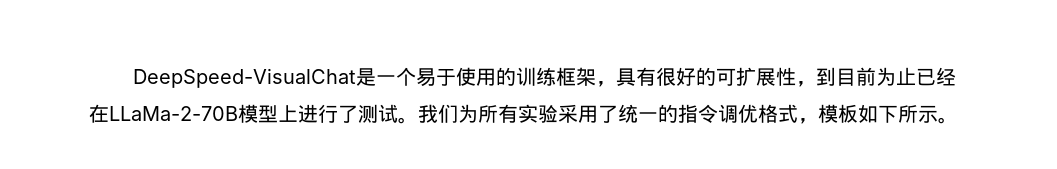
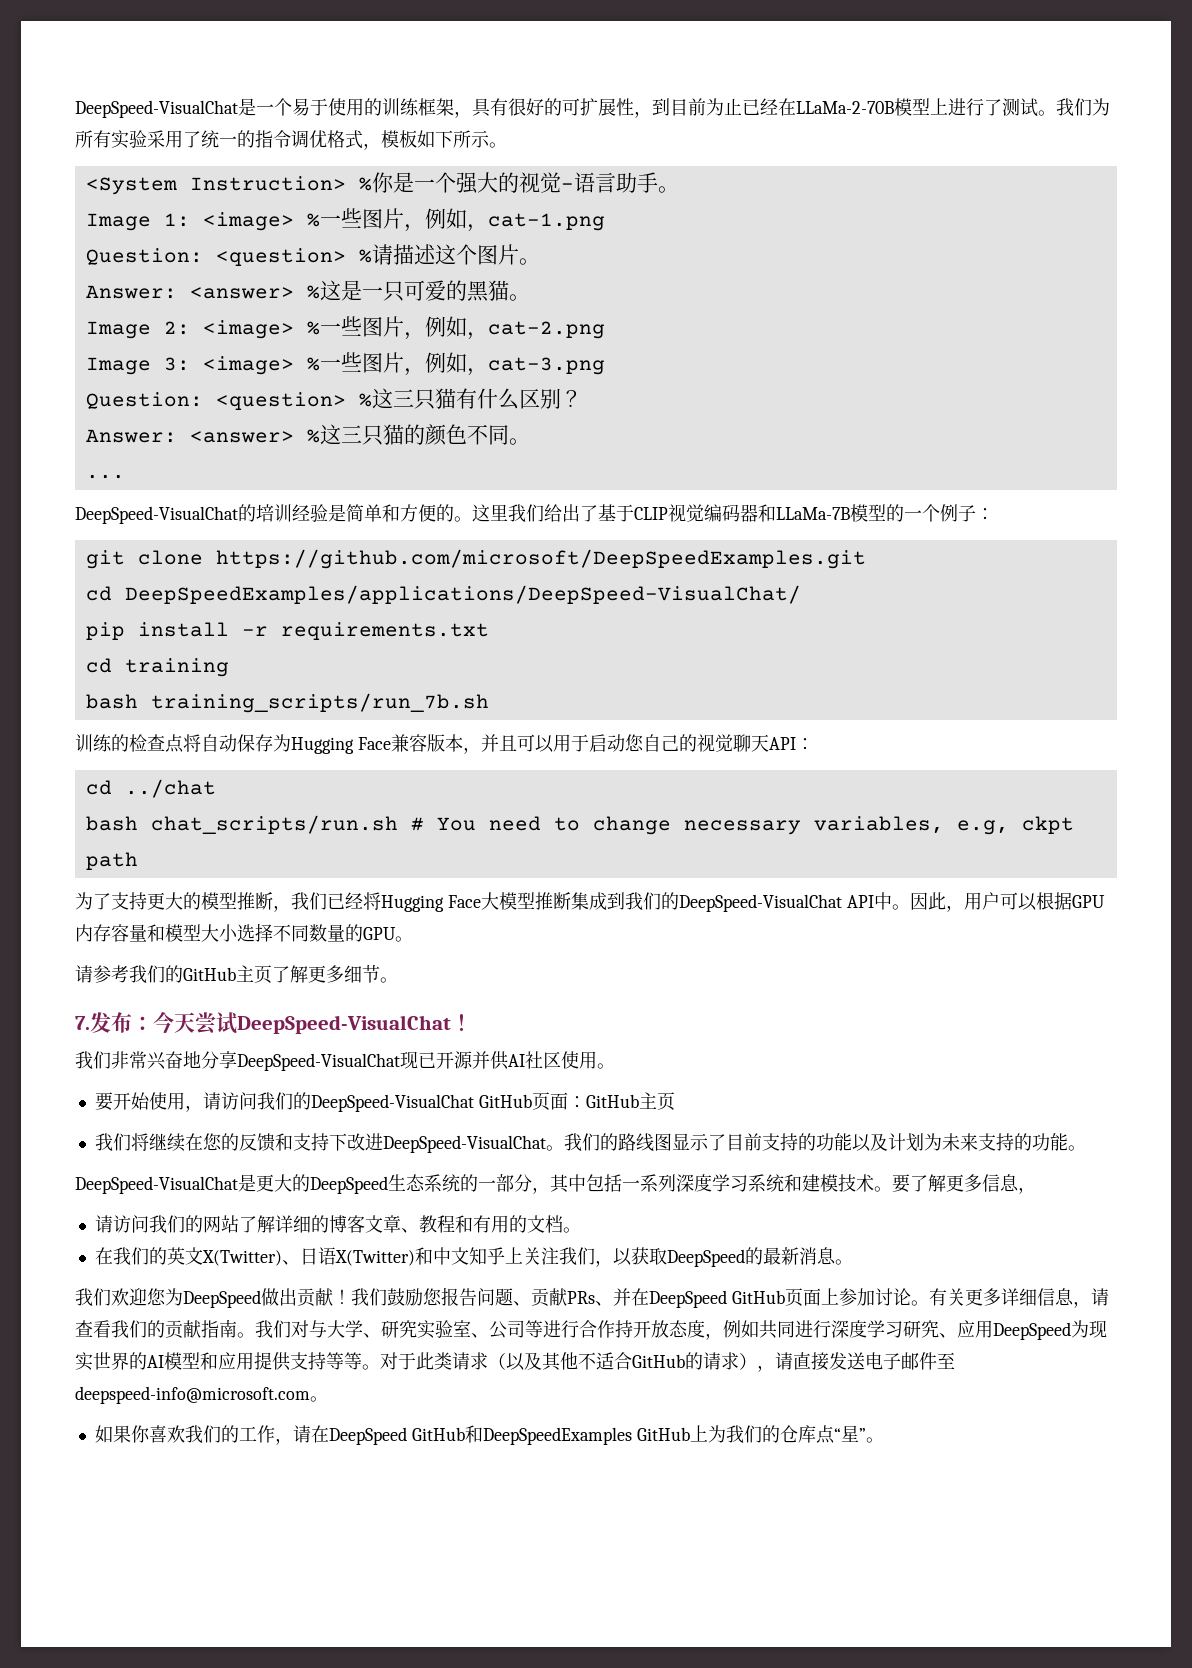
+ <System Instruction> %你是一个强大的视觉-语言助手。
+ Image 1: <image> %一些图片，例如，cat-1.png
+ Question: <question> %请描述这个图片。
+ Answer: <answer> %这是一只可爱的黑猫。
+ Image 2: <image> %一些图片，例如，cat-2.png
+ Image 3: <image> %一些图片，例如，cat-3.png
+ Question: <question> %这三只猫有什么区别？
+ Answer: <answer> %这三只猫的颜色不同。
+ ...
+ DeepSpeed-VisualChat的培训经验是简单和方便的。这里我们给出了基于CLIP视觉编码器和LLaMa-7B模型的一个例子：
+ git clone https://github.com/microsoft/DeepSpeedExamples.git
+ cd DeepSpeedExamples/applications/DeepSpeed-VisualChat/
+ pip install -r requirements.txt
+ cd training
+ bash training_scripts/run_7b.sh
+ 训练的检查点将自动保存为Hugging Face兼容版本，并且可以用于启动您自己的视觉聊天API：
+ cd ../chat
+ bash chat_scripts/run.sh # You need to change necessary variables, e.g, ckpt path
+ 为了支持更大的模型推断，我们已经将Hugging Face大模型推断集成到我们的DeepSpeed-VisualChat API中。因此，用户可以根据GPU内存容量和模型大小选择不同数量的GPU。
+ 请参考我们的GitHub主页了解更多细节。
+ 7.发布：今天尝试DeepSpeed-VisualChat！
+ 我们非常兴奋地分享DeepSpeed-VisualChat现已开源并供AI社区使用。
+ 要开始使用，请访问我们的DeepSpeed-VisualChat GitHub页面：GitHub主页
+ 我们将继续在您的反馈和支持下改进DeepSpeed-VisualChat。我们的路线图显示了目前支持的功能以及计划为未来支持的功能。
+ DeepSpeed-VisualChat是更大的DeepSpeed生态系统的一部分，其中包括一系列深度学习系统和建模技术。要了解更多信息，
+ 请访问我们的网站了解详细的博客文章、教程和有用的文档。
+ 在我们的英文X(Twitter)、日语X(Twitter)和中文知乎上关注我们，以获取DeepSpeed的最新消息。
+ 我们欢迎您为DeepSpeed做出贡献！我们鼓励您报告问题、贡献PRs、并在DeepSpeed GitHub页面上参加讨论。有关更多详细信息，请查看我们的贡献指南。我们对与大学、研究实验室、公司等进行合作持开放态度，例如共同进行深度学习研究、应用DeepSpeed为现实世界的AI模型和应用提供支持等等。对于此类请求（以及其他不适合GitHub的请求），请直接发送电子邮件至deepspeed-info@microsoft.com。
+ 如果你喜欢我们的工作，请在DeepSpeed GitHub和DeepSpeedExamples GitHub上为我们的仓库点“星”。

